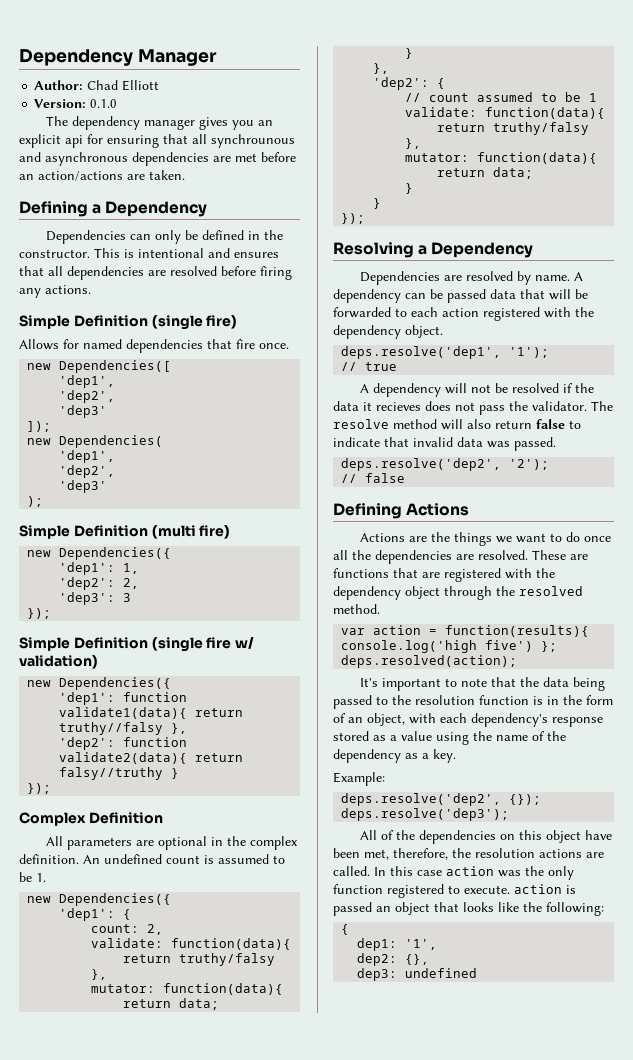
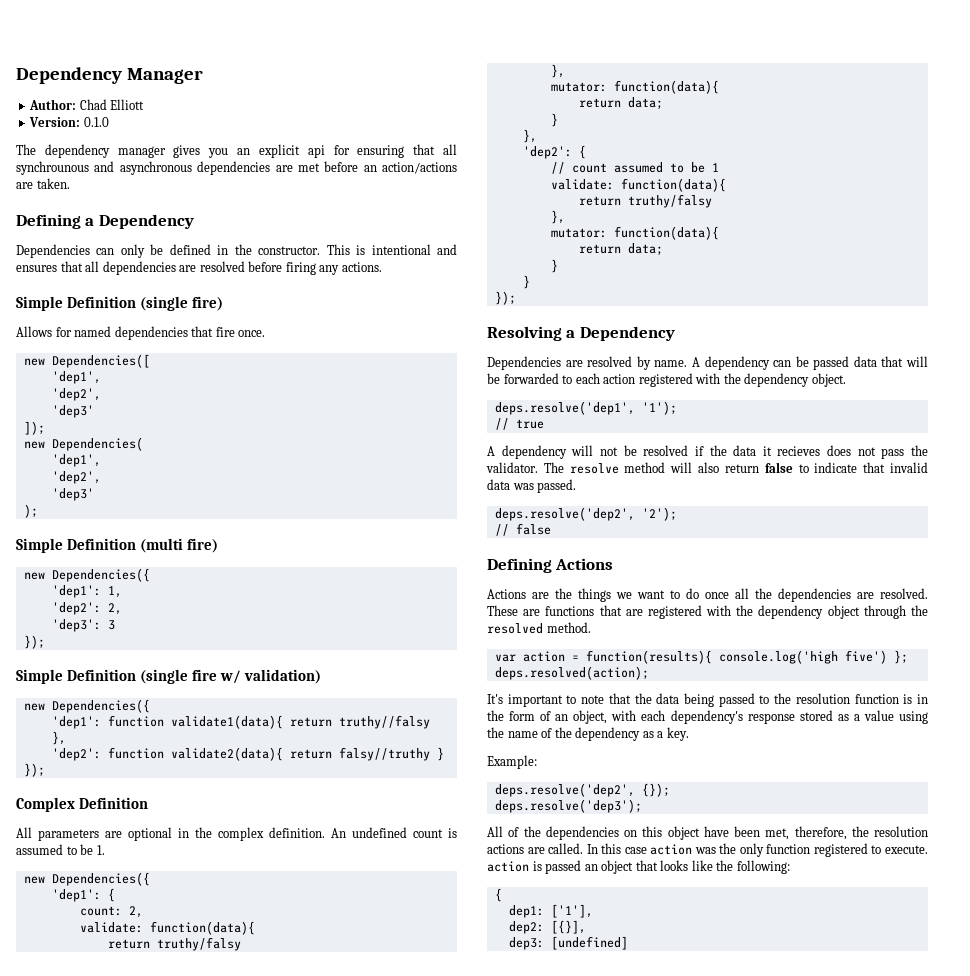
- dep1: '1',
+ dep1: ['1'],
- dep2: {},
+ dep2: [{}],
- dep3: undefined
+ dep3: [undefined]

